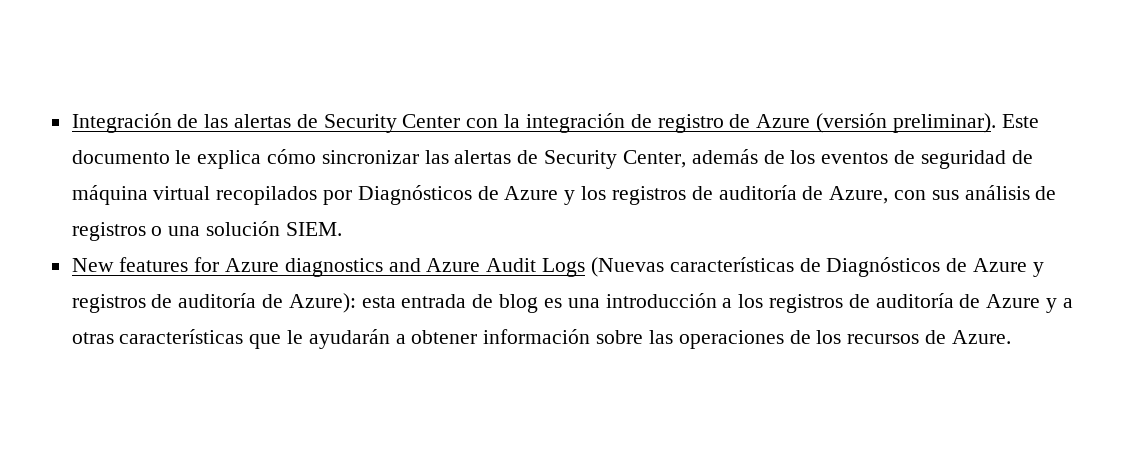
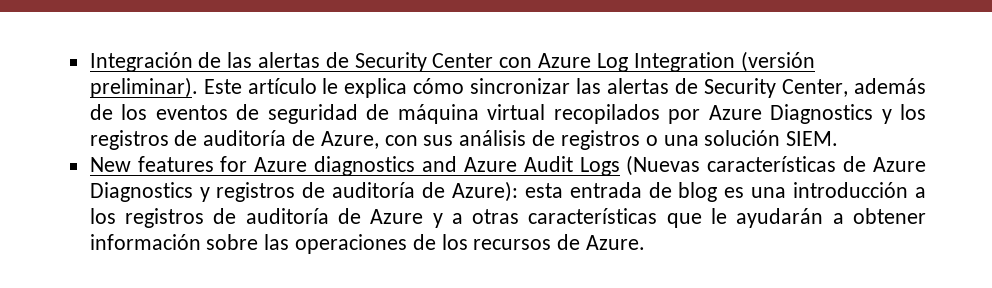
- Integración de las alertas de Security Center con la integración de registro de Azure (versión preliminar).
+ Integración de las alertas de Security Center con Azure Log Integration (versión preliminar).
- Este documento le explica cómo sincronizar las alertas de Security Center, además de los eventos de seguridad de máquina virtual recopilados por Diagnósticos de Azure y los registros de auditoría de Azure, con sus análisis de registros o una solución SIEM.
+ Este artículo le explica cómo sincronizar las alertas de Security Center, además de los eventos de seguridad de máquina virtual recopilados por Azure Diagnostics y los registros de auditoría de Azure, con sus análisis de registros o una solución SIEM.
- New features for Azure diagnostics and Azure Audit Logs (Nuevas características de Diagnósticos de Azure y registros de auditoría de Azure): esta entrada de blog es una introducción a los registros de auditoría de Azure y a otras características que le ayudarán a obtener información sobre las operaciones de los recursos de Azure.
+ New features for Azure diagnostics and Azure Audit Logs (Nuevas características de Azure Diagnostics y registros de auditoría de Azure): esta entrada de blog es una introducción a los registros de auditoría de Azure y a otras características que le ayudarán a obtener información sobre las operaciones de los recursos de Azure.

